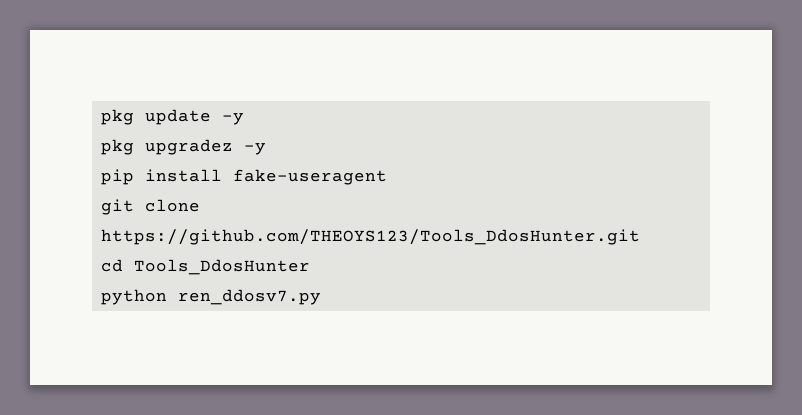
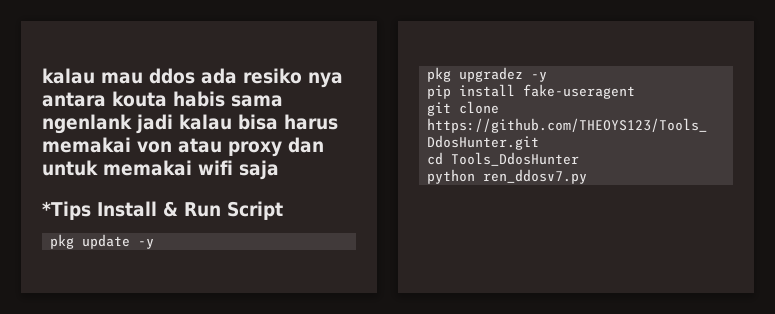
+ kalau mau ddos ada resiko nya antara kouta habis sama ngenlank jadi kalau bisa harus memakai von atau proxy dan untuk memakai wifi saja
+ *Tips Install & Run Script

